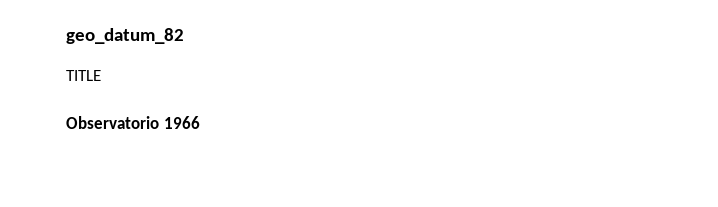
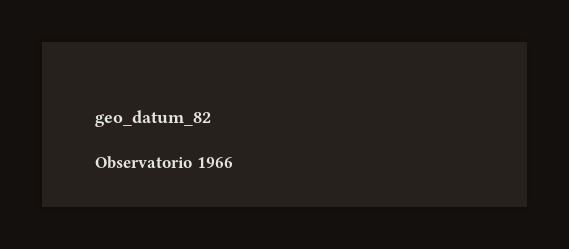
- TITLE

